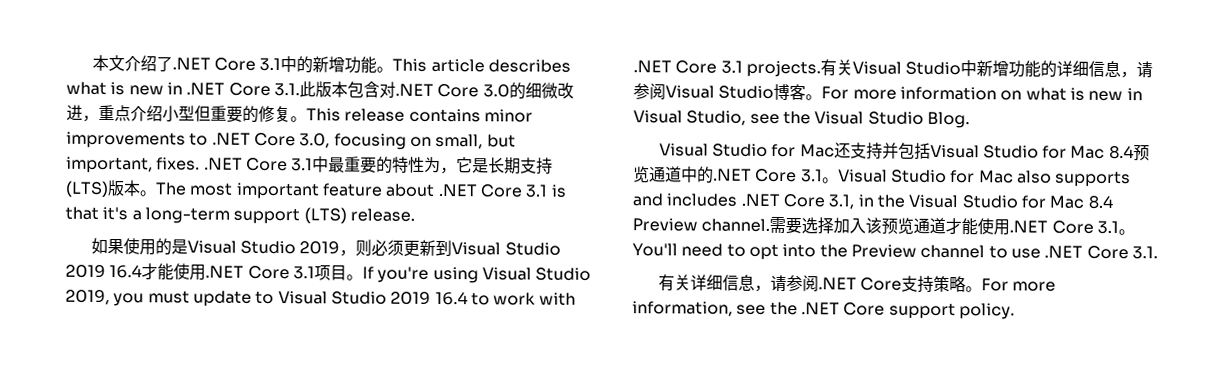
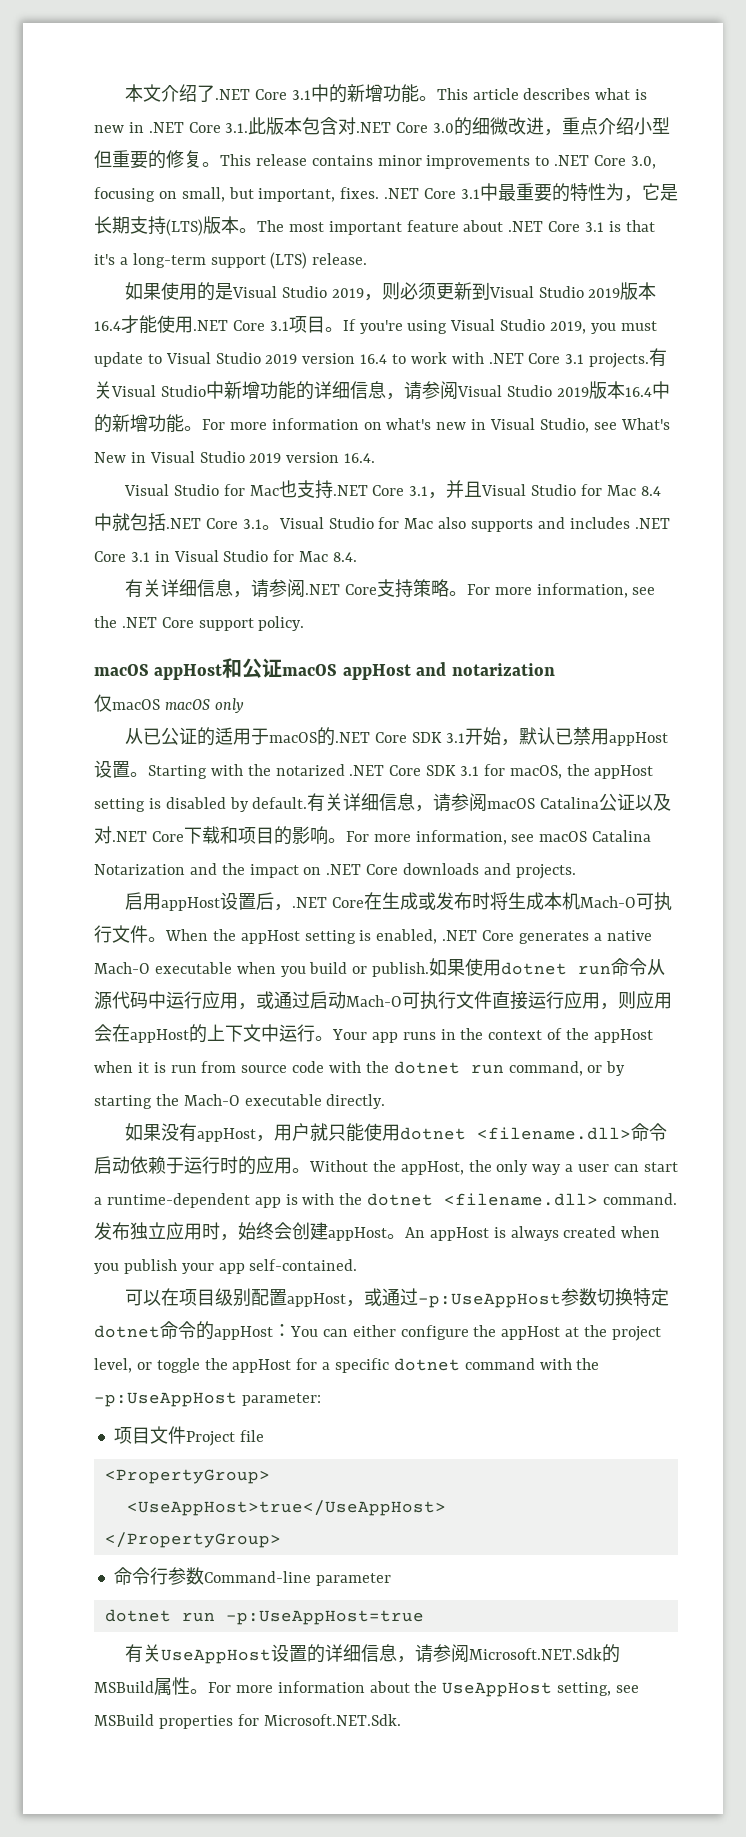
- 如果使用的是Visual Studio 2019，则必须更新到Visual Studio 2019 16.4才能使用.NET Core 3.1项目。
+ 如果使用的是Visual Studio 2019，则必须更新到Visual Studio 2019版本16.4才能使用.NET Core 3.1项目。
- If you're using Visual Studio 2019, you must update to Visual Studio 2019 16.4 to work with .NET Core 3.1 projects.
+ If you're using Visual Studio 2019, you must update to Visual Studio 2019 version 16.4 to work with .NET Core 3.1 projects.
- 有关Visual Studio中新增功能的详细信息，请参阅Visual Studio博客。
+ 有关Visual Studio中新增功能的详细信息，请参阅Visual Studio 2019版本16.4中的新增功能。
- For more information on what is new in Visual Studio, see the Visual Studio Blog.
- Visual Studio for Mac还支持并包括Visual Studio for Mac 8.4预览通道中的.NET Core 3.1。
+ For more information on what's new in Visual Studio, see What's New in Visual Studio 2019 version 16.4.
+ Visual Studio for Mac也支持.NET Core 3.1，并且Visual Studio for Mac 8.4中就包括.NET Core 3.1。
- Visual Studio for Mac also supports and includes .NET Core 3.1, in the Visual Studio for Mac 8.4 Preview channel.需要选择加入该预览通道才能使用.NET Core 3.1。You'll need to opt into the Preview channel to use .NET Core 3.1.
+ Visual Studio for Mac also supports and includes .NET Core 3.1 in Visual Studio for Mac 8.4.
+ macOS appHost和公证macOS appHost and notarization
+ 仅macOS macOS only
+ 从已公证的适用于macOS的.NET Core SDK 3.1开始，默认已禁用appHost设置。Starting with the notarized .NET Core SDK 3.1 for macOS, the appHost setting is disabled by default.有关详细信息，请参阅macOS Catalina公证以及对.NET Core下载和项目的影响。For more information, see macOS Catalina Notarization and the impact on .NET Core downloads and projects.
+ 启用appHost设置后，.NET Core在生成或发布时将生成本机Mach-O可执行文件。When the appHost setting is enabled, .NET Core generates a native Mach-O executable when you build or publish.如果使用dotnet run命令从源代码中运行应用，或通过启动Mach-O可执行文件直接运行应用，则应用会在appHost的上下文中运行。Your app runs in the context of the appHost when it is run from source code with the dotnet run command, or by starting the Mach-O executable directly.
+ 如果没有appHost，用户就只能使用dotnet <filename.dll>命令启动依赖于运行时的应用。Without the appHost, the only way a user can start a runtime-dependent app is with the dotnet <filename.dll> command.发布独立应用时，始终会创建appHost。An appHost is always created when you publish your app self-contained.
+ 可以在项目级别配置appHost，或通过-p:UseAppHost参数切换特定dotnet命令的appHost：You can either configure the appHost at the project level, or toggle the appHost for a specific dotnet command with the -p:UseAppHost parameter:
+ 项目文件Project file
+ <PropertyGroup>
+ <UseAppHost>true</UseAppHost>
+ </PropertyGroup>
+ 命令行参数Command-line parameter
+ dotnet run -p:UseAppHost=true
+ 有关UseAppHost设置的详细信息，请参阅Microsoft.NET.Sdk的MSBuild属性。For more information about the UseAppHost setting, see MSBuild properties for Microsoft.NET.Sdk.

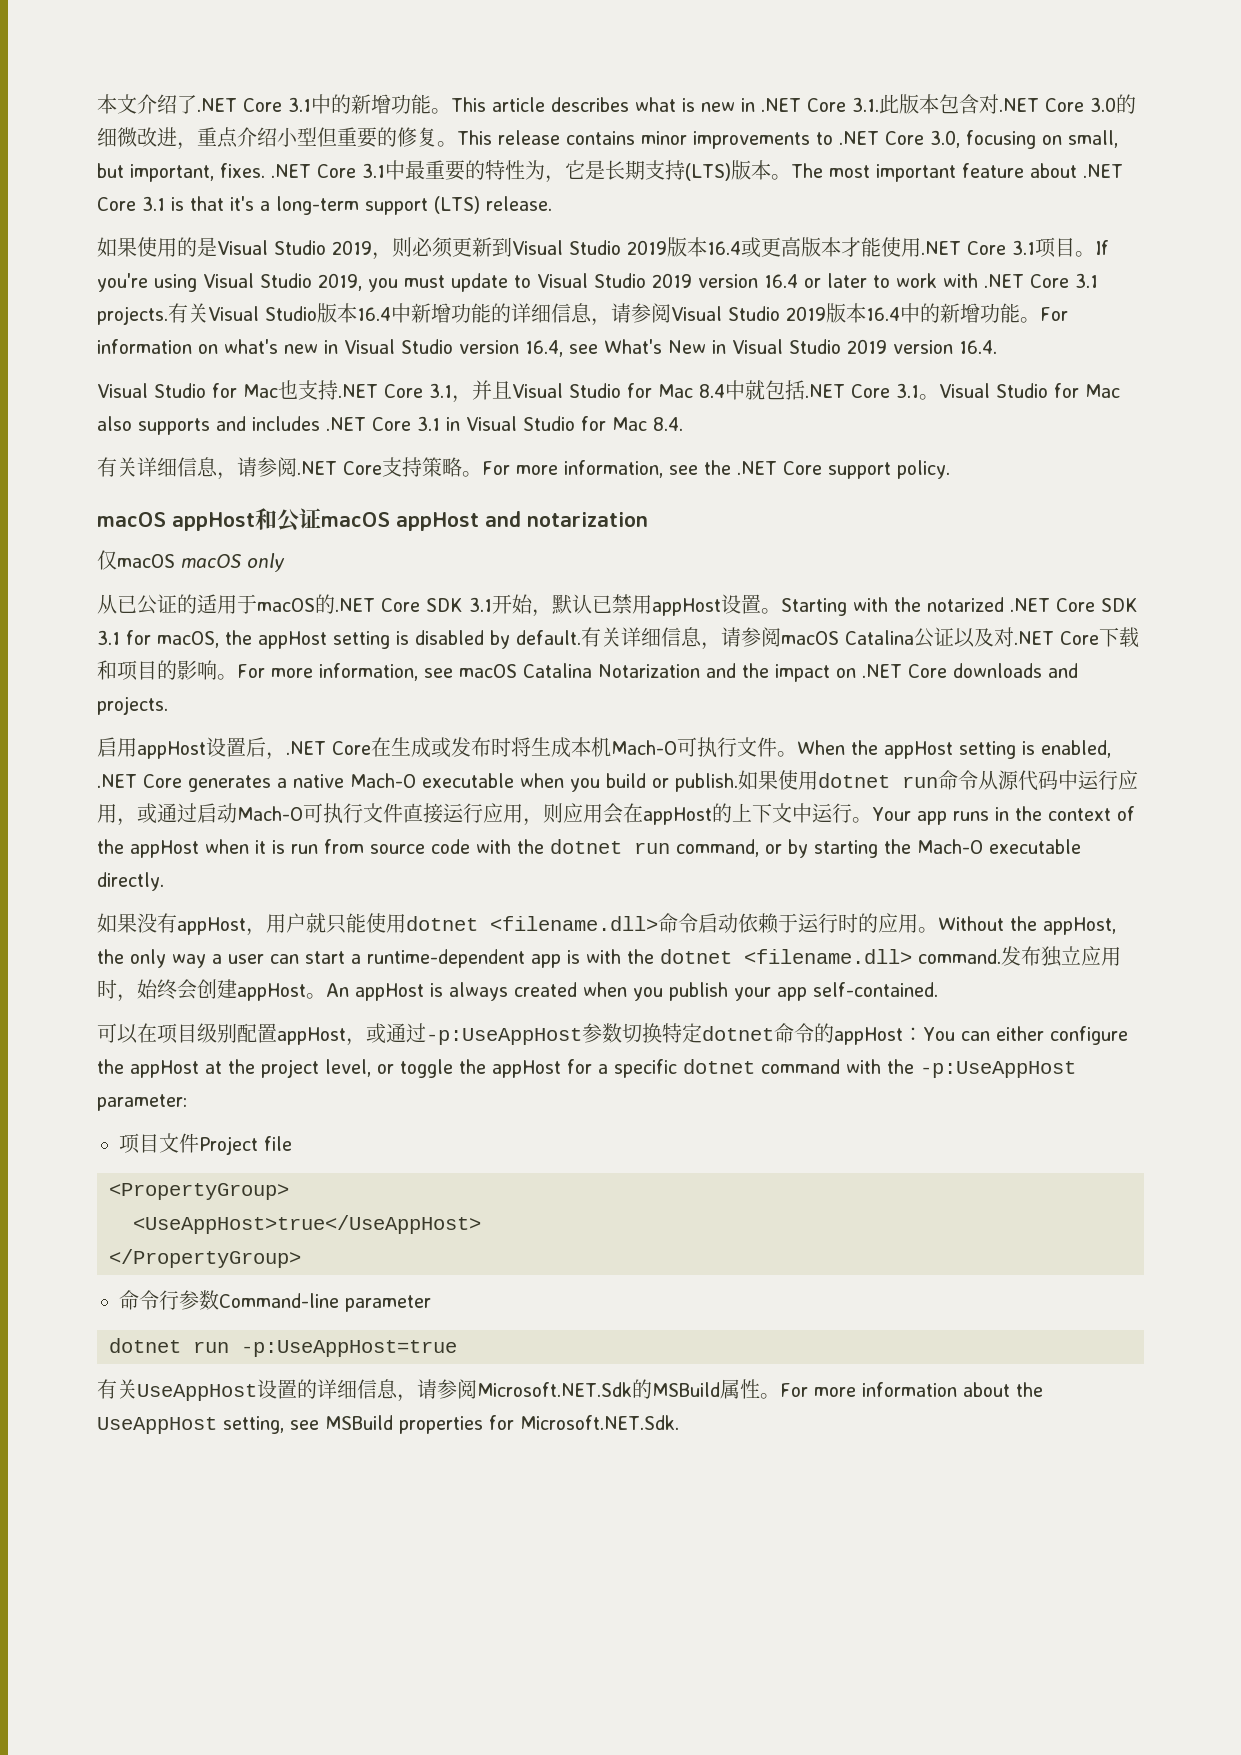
- 如果使用的是Visual Studio 2019，则必须更新到Visual Studio 2019版本16.4才能使用.NET Core 3.1项目。
+ 如果使用的是Visual Studio 2019，则必须更新到Visual Studio 2019版本16.4或更高版本才能使用.NET Core 3.1项目。
- If you're using Visual Studio 2019, you must update to Visual Studio 2019 version 16.4 to work with .NET Core 3.1 projects.
+ If you're using Visual Studio 2019, you must update to Visual Studio 2019 version 16.4 or later to work with .NET Core 3.1 projects.
- 有关Visual Studio中新增功能的详细信息，请参阅Visual Studio 2019版本16.4中的新增功能。
+ 有关Visual Studio版本16.4中新增功能的详细信息，请参阅Visual Studio 2019版本16.4中的新增功能。
- For more information on what's new in Visual Studio, see What's New in Visual Studio 2019 version 16.4.
+ For information on what's new in Visual Studio version 16.4, see What's New in Visual Studio 2019 version 16.4.

